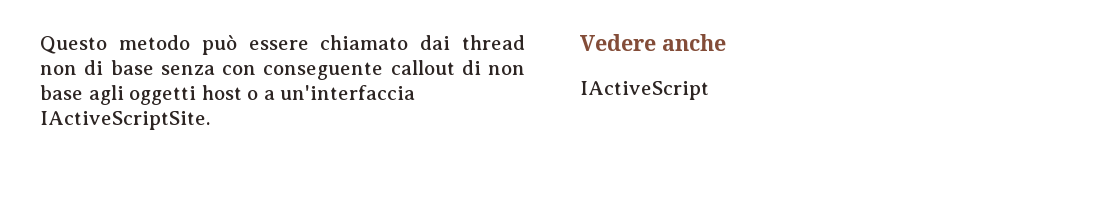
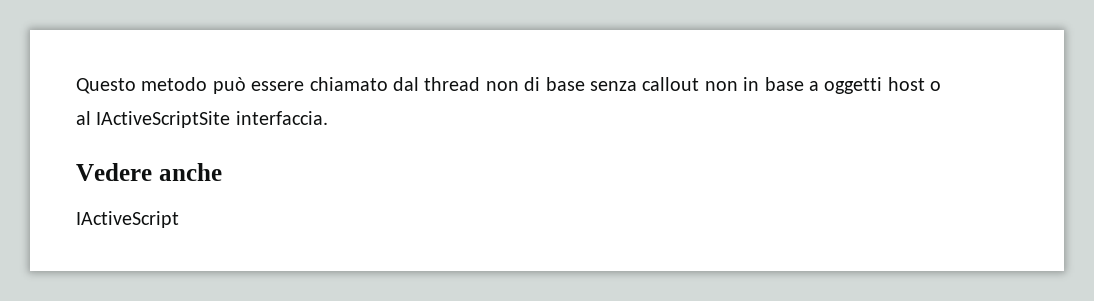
- Questo metodo può essere chiamato dai thread non di base senza con conseguente callout di non base agli oggetti host o a un'interfaccia IActiveScriptSite.
+ Questo metodo può essere chiamato dal thread non di base senza callout non in base a oggetti host o al IActiveScriptSite interfaccia.

